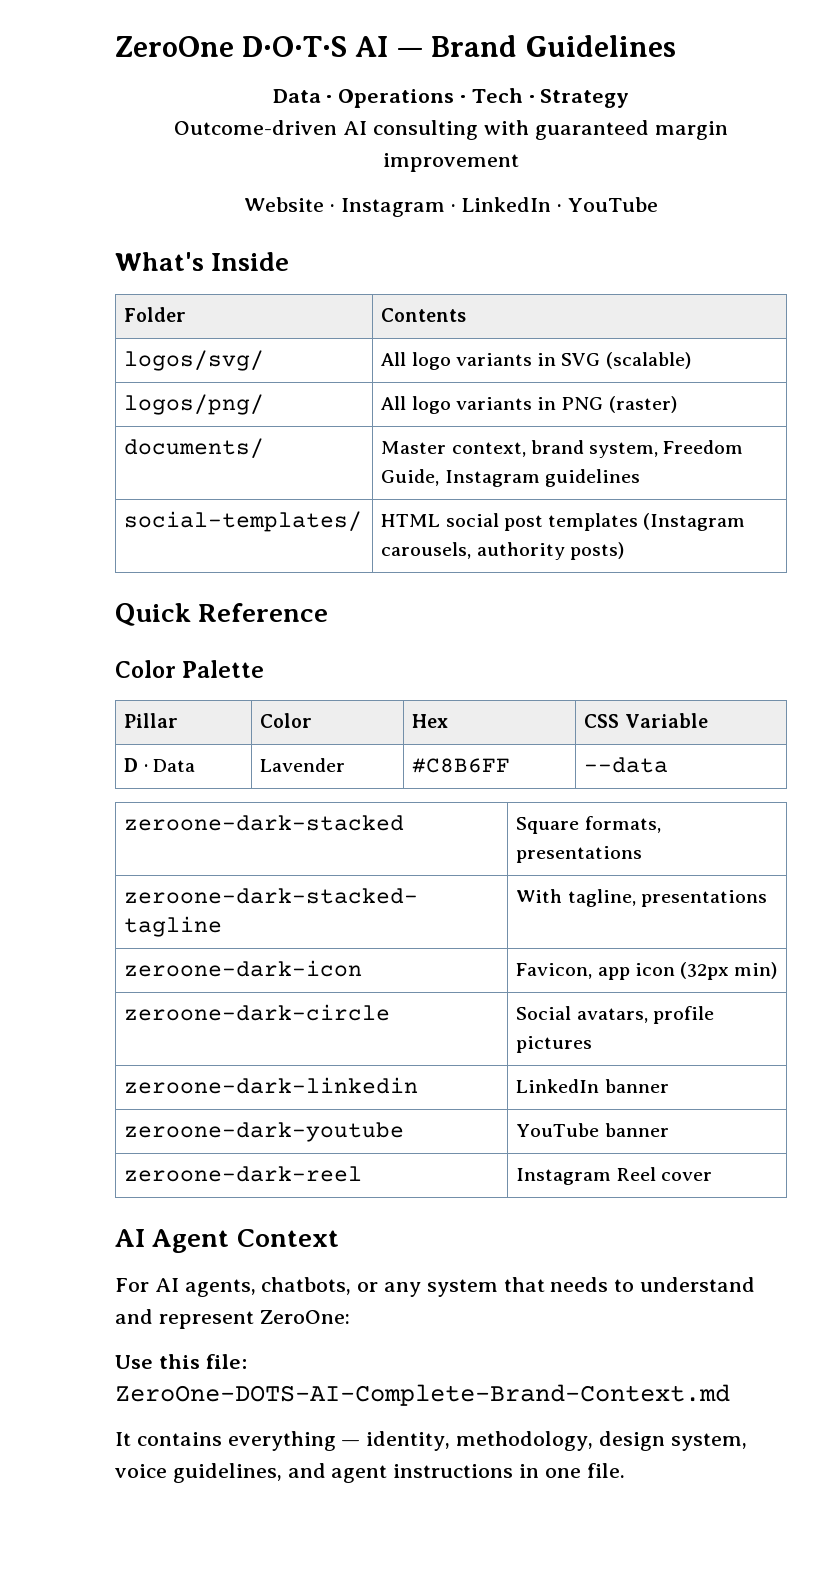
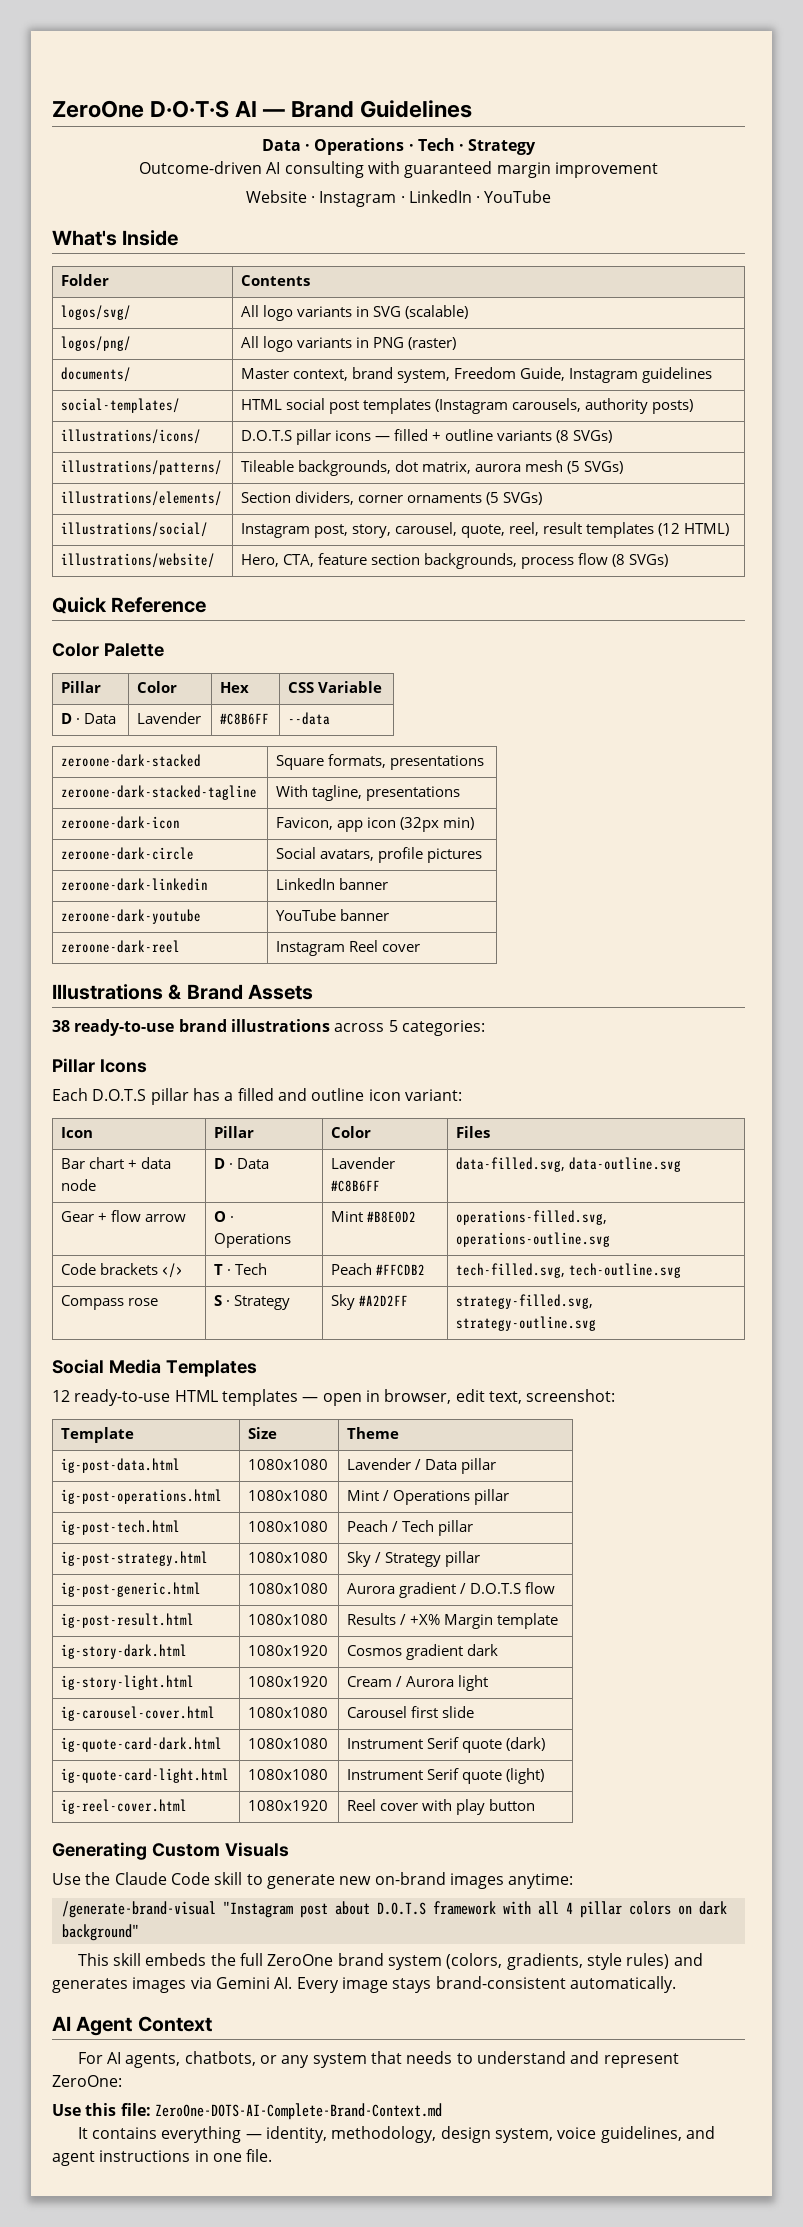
+ illustrations/icons/ | D.O.T.S pillar icons — filled + outline variants (8 SVGs)
+ illustrations/patterns/ | Tileable backgrounds, dot matrix, aurora mesh (5 SVGs)
+ illustrations/elements/ | Section dividers, corner ornaments (5 SVGs)
+ illustrations/social/ | Instagram post, story, carousel, quote, reel, result templates (12 HTML)
+ illustrations/website/ | Hero, CTA, feature section backgrounds, process flow (8 SVGs)
+ Illustrations & Brand Assets
+ 38 ready-to-use brand illustrations across 5 categories:
+ Pillar Icons
+ Each D.O.T.S pillar has a filled and outline icon variant:
+ Icon | Pillar | Color | Files
+ Bar chart + data node | D · Data | Lavender #C8B6FF | data-filled.svg, data-outline.svg
+ Gear + flow arrow | O · Operations | Mint #B8E0D2 | operations-filled.svg, operations-outline.svg
+ Code brackets </> | T · Tech | Peach #FFCDB2 | tech-filled.svg, tech-outline.svg
+ Compass rose | S · Strategy | Sky #A2D2FF | strategy-filled.svg, strategy-outline.svg
+ Social Media Templates
+ 12 ready-to-use HTML templates — open in browser, edit text, screenshot:
+ Template | Size | Theme
+ ig-post-data.html | 1080x1080 | Lavender / Data pillar
+ ig-post-operations.html | 1080x1080 | Mint / Operations pillar
+ ig-post-tech.html | 1080x1080 | Peach / Tech pillar
+ ig-post-strategy.html | 1080x1080 | Sky / Strategy pillar
+ ig-post-generic.html | 1080x1080 | Aurora gradient / D.O.T.S flow
+ ig-post-result.html | 1080x1080 | Results / +X% Margin template
+ ig-story-dark.html | 1080x1920 | Cosmos gradient dark
+ ig-story-light.html | 1080x1920 | Cream / Aurora light
+ ig-carousel-cover.html | 1080x1080 | Carousel first slide
+ ig-quote-card-dark.html | 1080x1080 | Instrument Serif quote (dark)
+ ig-quote-card-light.html | 1080x1080 | Instrument Serif quote (light)
+ ig-reel-cover.html | 1080x1920 | Reel cover with play button
+ Generating Custom Visuals
+ Use the Claude Code skill to generate new on-brand images anytime:
+ /generate-brand-visual "Instagram post about D.O.T.S framework with all 4 pillar colors on dark background"
+ This skill embeds the full ZeroOne brand system (colors, gradients, style rules) and generates images via Gemini AI. Every image stays brand-consistent automatically.

